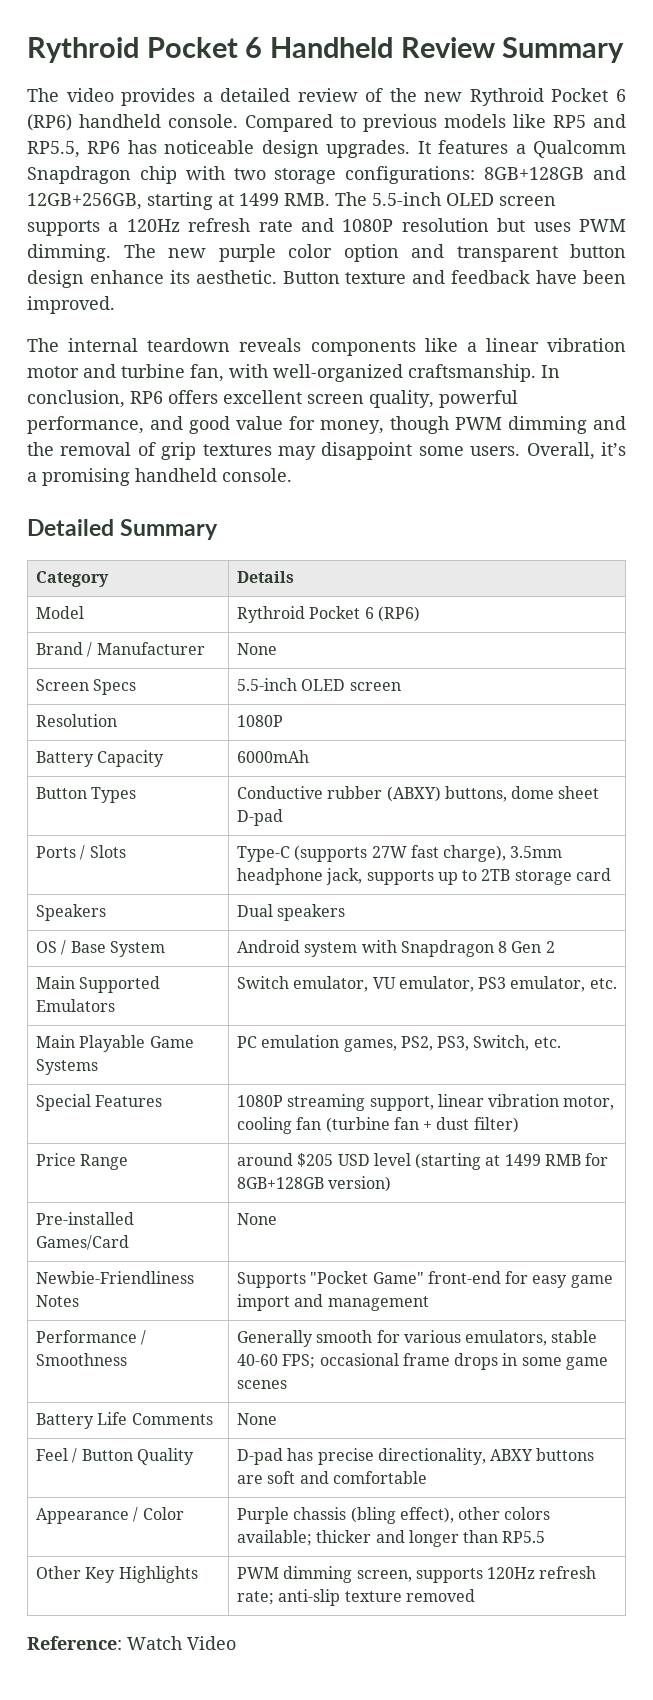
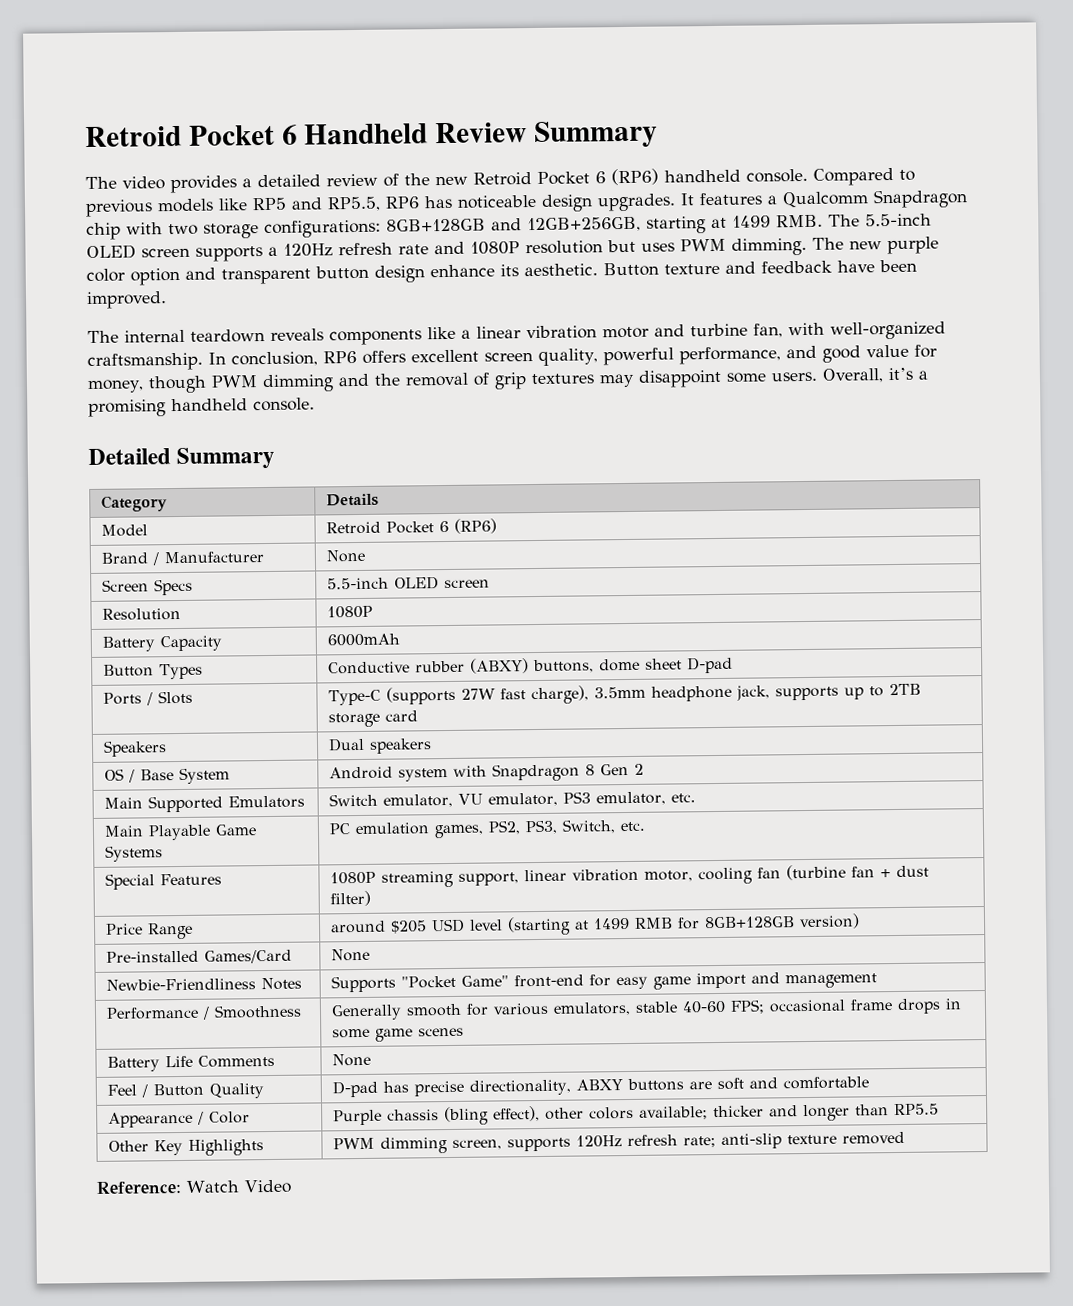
- Rythroid Pocket 6 Handheld Review Summary
+ Retroid Pocket 6 Handheld Review Summary
- The video provides a detailed review of the new Rythroid Pocket 6 (RP6) handheld console.
+ The video provides a detailed review of the new Retroid Pocket 6 (RP6) handheld console.
- Model | Rythroid Pocket 6 (RP6)
+ Model | Retroid Pocket 6 (RP6)

